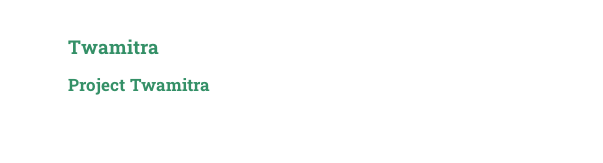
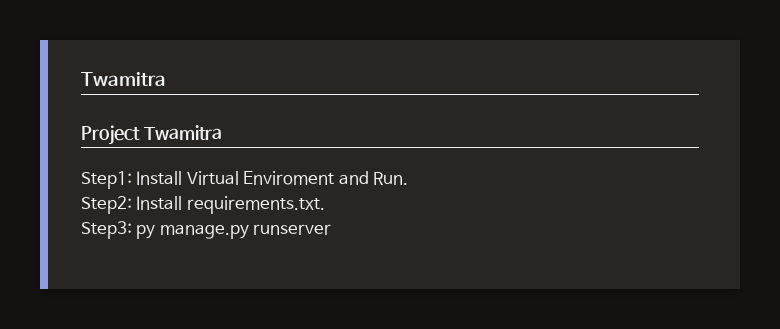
+ Step1: Install Virtual Enviroment and Run.
+ Step2: Install requirements.txt.
+ Step3: py manage.py runserver

